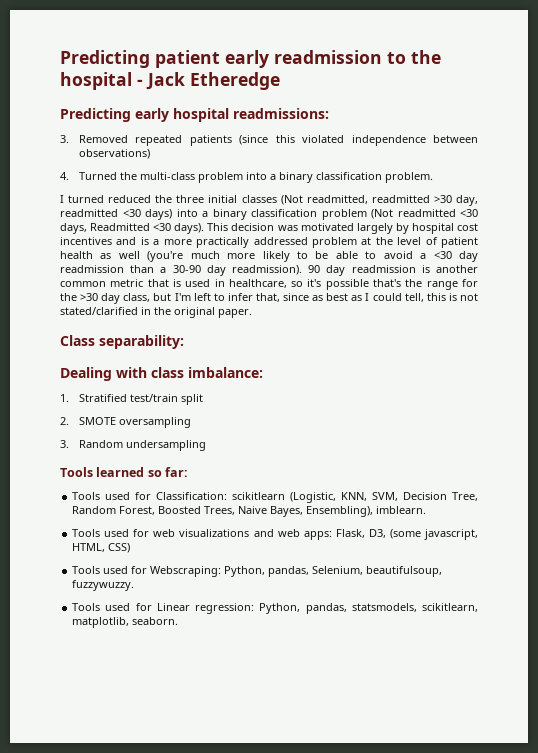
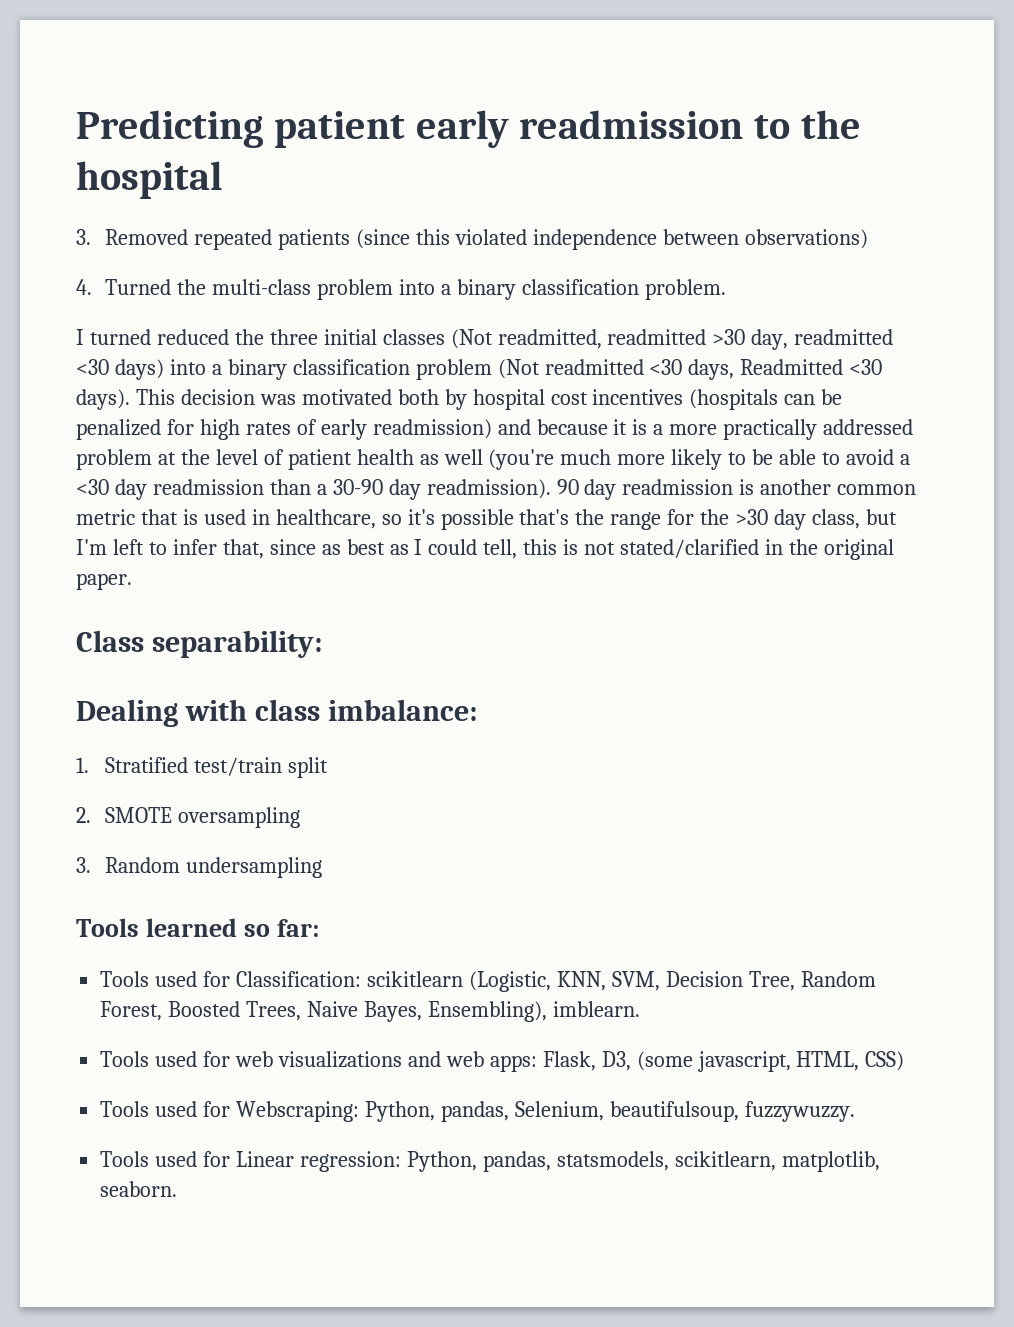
- Predicting patient early readmission to the hospital - Jack Etheredge
- Predicting early hospital readmissions:
+ Predicting patient early readmission to the hospital
- This decision was motivated largely by hospital cost incentives and is a more practically addressed problem at the level of patient health as well (you're much more likely to be able to avoid a <30 day readmission than a 30-90 day readmission).
+ This decision was motivated both by hospital cost incentives (hospitals can be penalized for high rates of early readmission) and because it is a more practically addressed problem at the level of patient health as well (you're much more likely to be able to avoid a <30 day readmission than a 30-90 day readmission).

